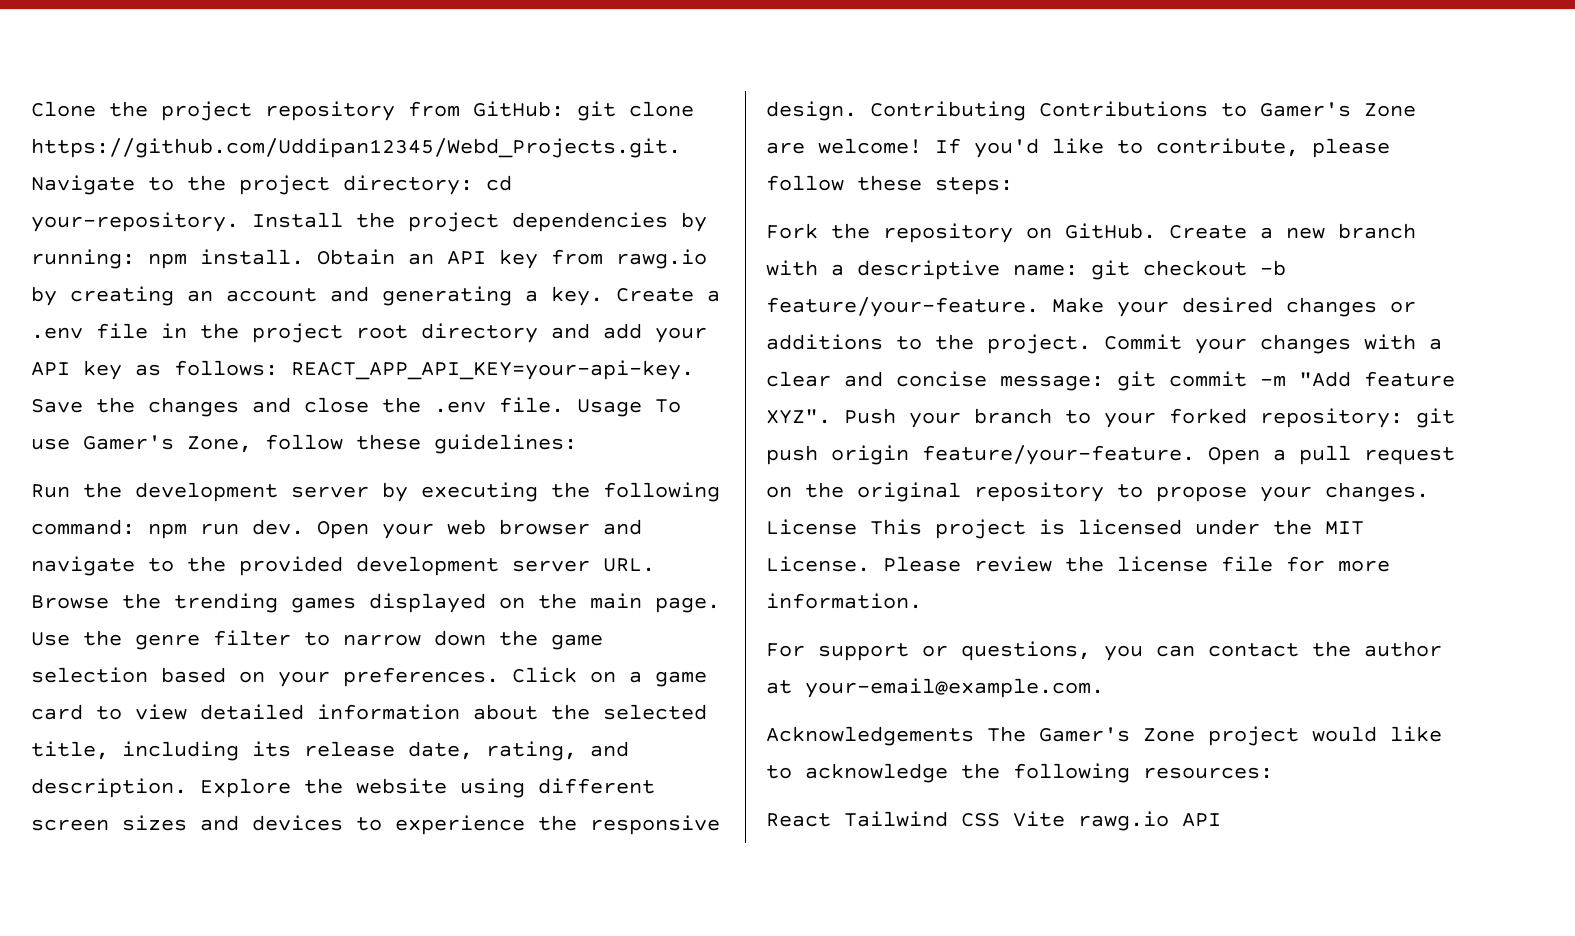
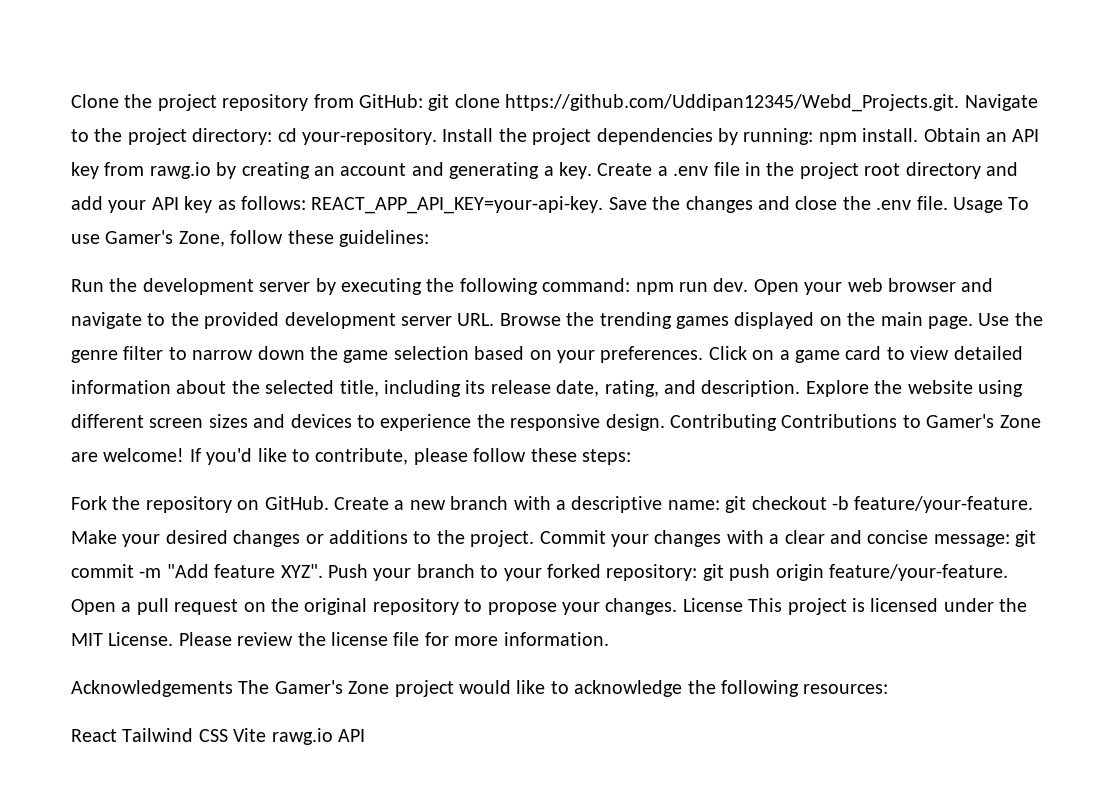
- For support or questions, you can contact the author at your-email@example.com.

